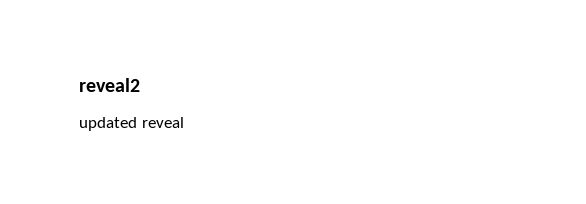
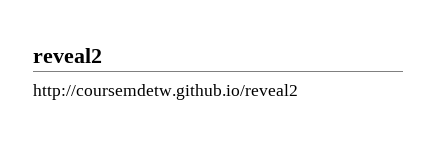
- updated reveal
+ http://coursemdetw.github.io/reveal2

